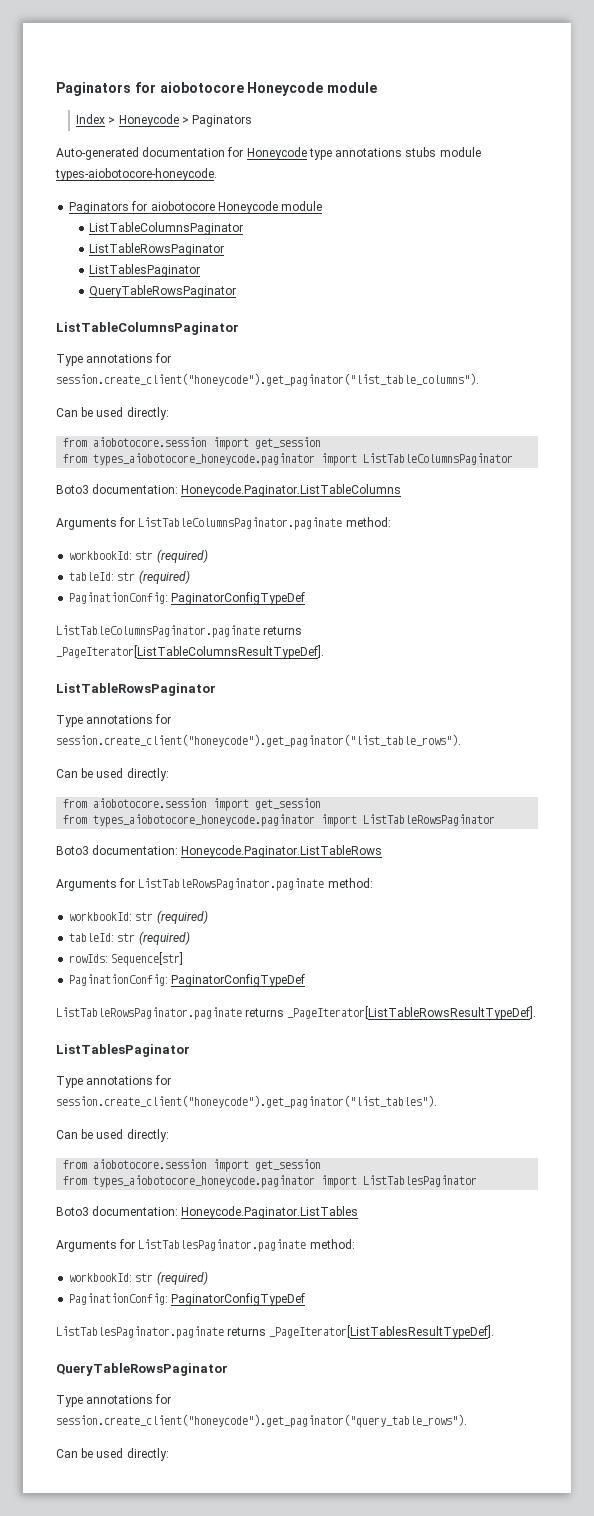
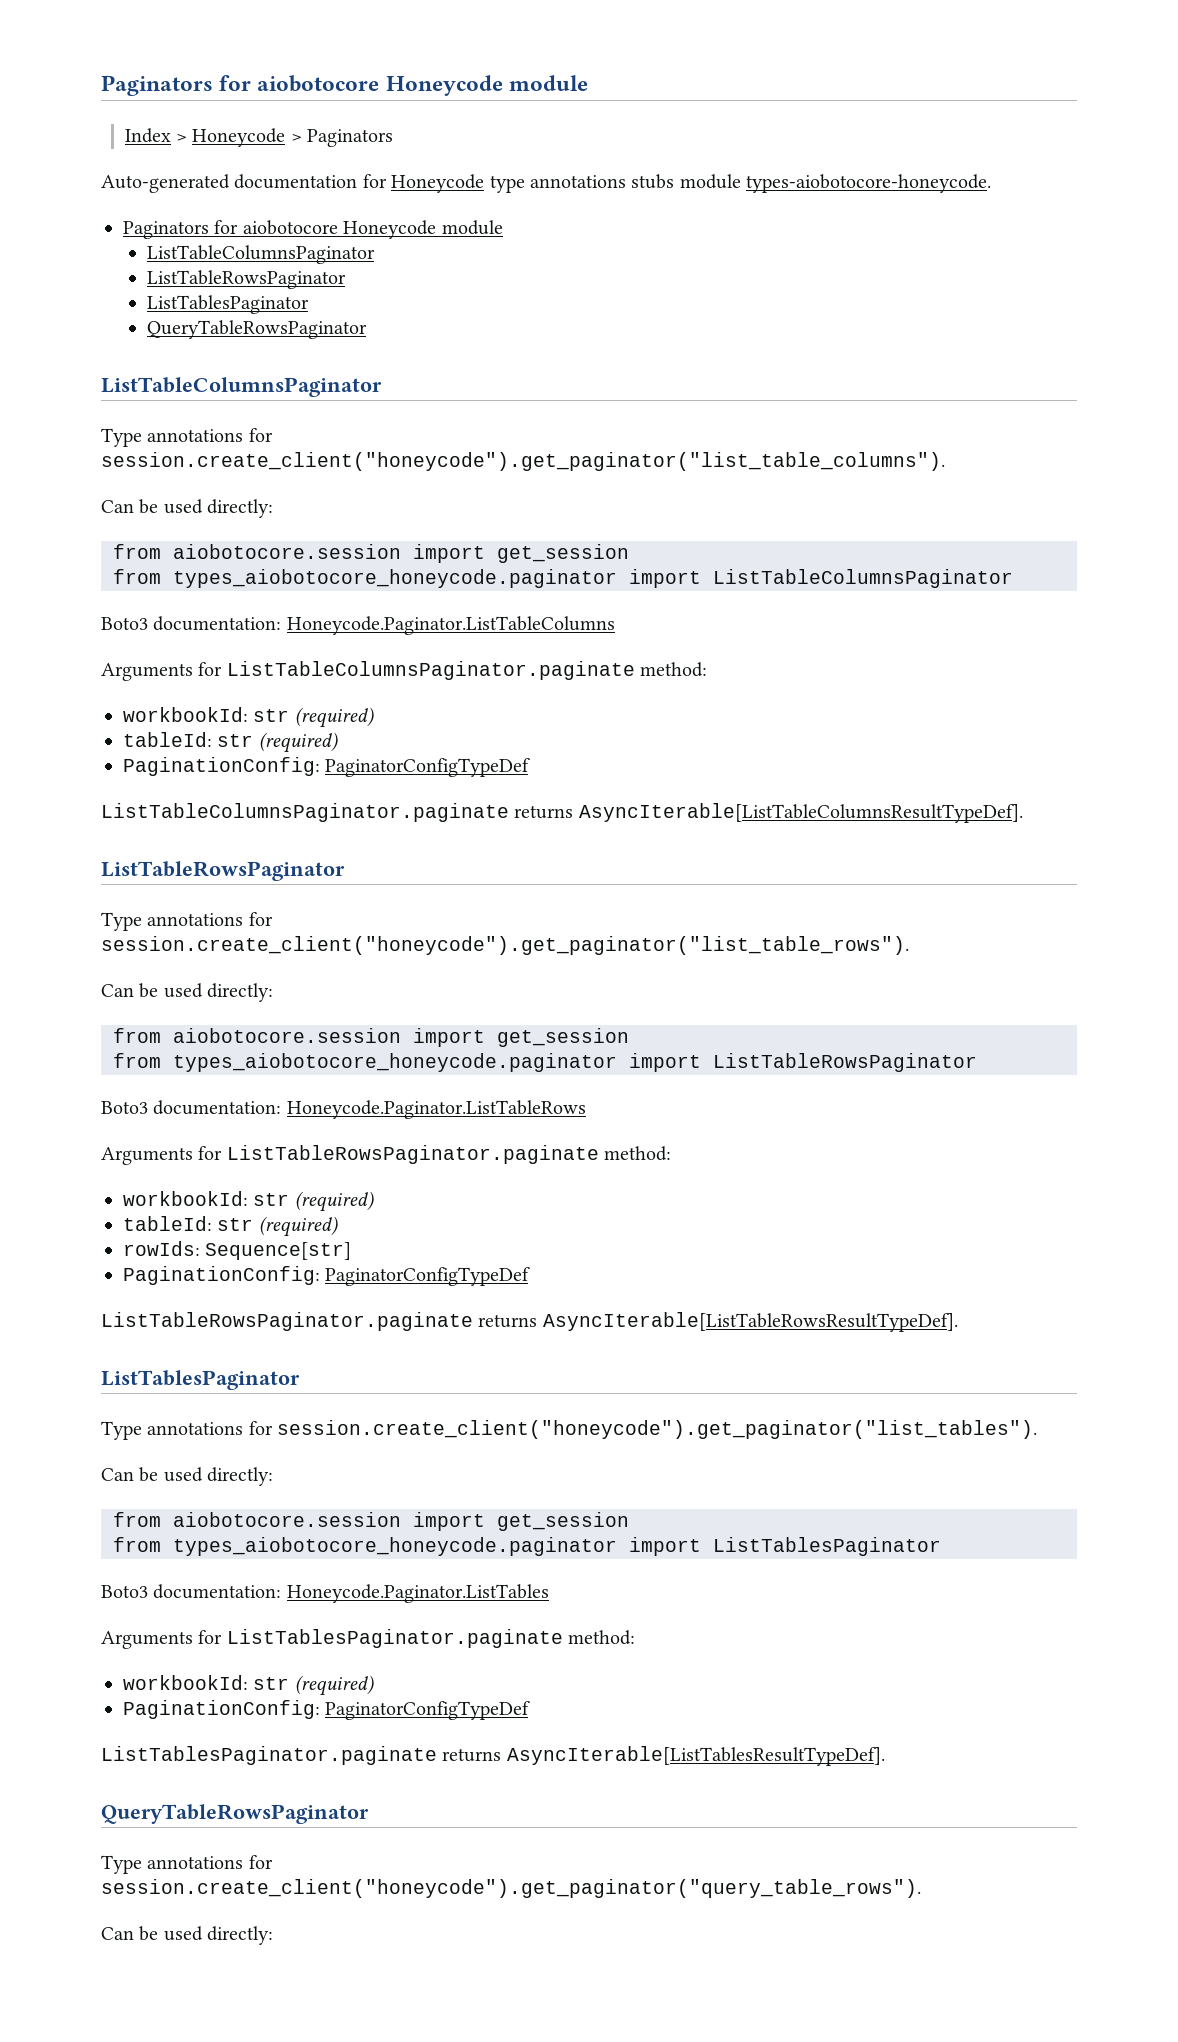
- ListTableColumnsPaginator.paginate returns _PageIterator[ListTableColumnsResultTypeDef].
+ ListTableColumnsPaginator.paginate returns AsyncIterable[ListTableColumnsResultTypeDef].
- ListTableRowsPaginator.paginate returns _PageIterator[ListTableRowsResultTypeDef].
+ ListTableRowsPaginator.paginate returns AsyncIterable[ListTableRowsResultTypeDef].
- ListTablesPaginator.paginate returns _PageIterator[ListTablesResultTypeDef].
+ ListTablesPaginator.paginate returns AsyncIterable[ListTablesResultTypeDef].

